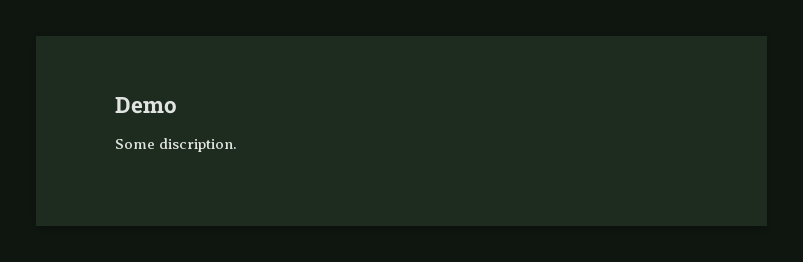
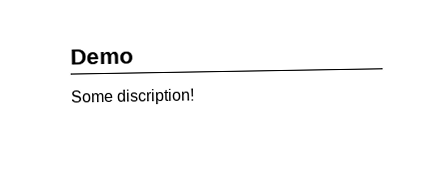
- Some discription.
+ Some discription!

